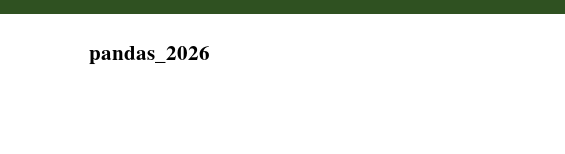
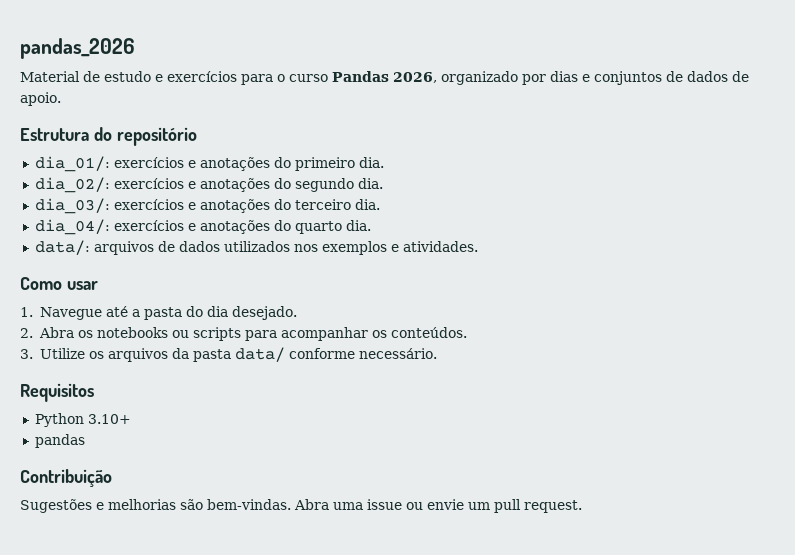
+ Material de estudo e exercícios para o curso Pandas 2026, organizado por dias e conjuntos de dados de apoio.
+ Estrutura do repositório
+ dia_01/: exercícios e anotações do primeiro dia.
+ dia_02/: exercícios e anotações do segundo dia.
+ dia_03/: exercícios e anotações do terceiro dia.
+ dia_04/: exercícios e anotações do quarto dia.
+ data/: arquivos de dados utilizados nos exemplos e atividades.
+ Como usar
+ 1. Navegue até a pasta do dia desejado.
+ 2. Abra os notebooks ou scripts para acompanhar os conteúdos.
+ 3. Utilize os arquivos da pasta data/ conforme necessário.
+ Requisitos
+ Python 3.10+
+ pandas
+ Contribuição
+ Sugestões e melhorias são bem-vindas. Abra uma issue ou envie um pull request.

